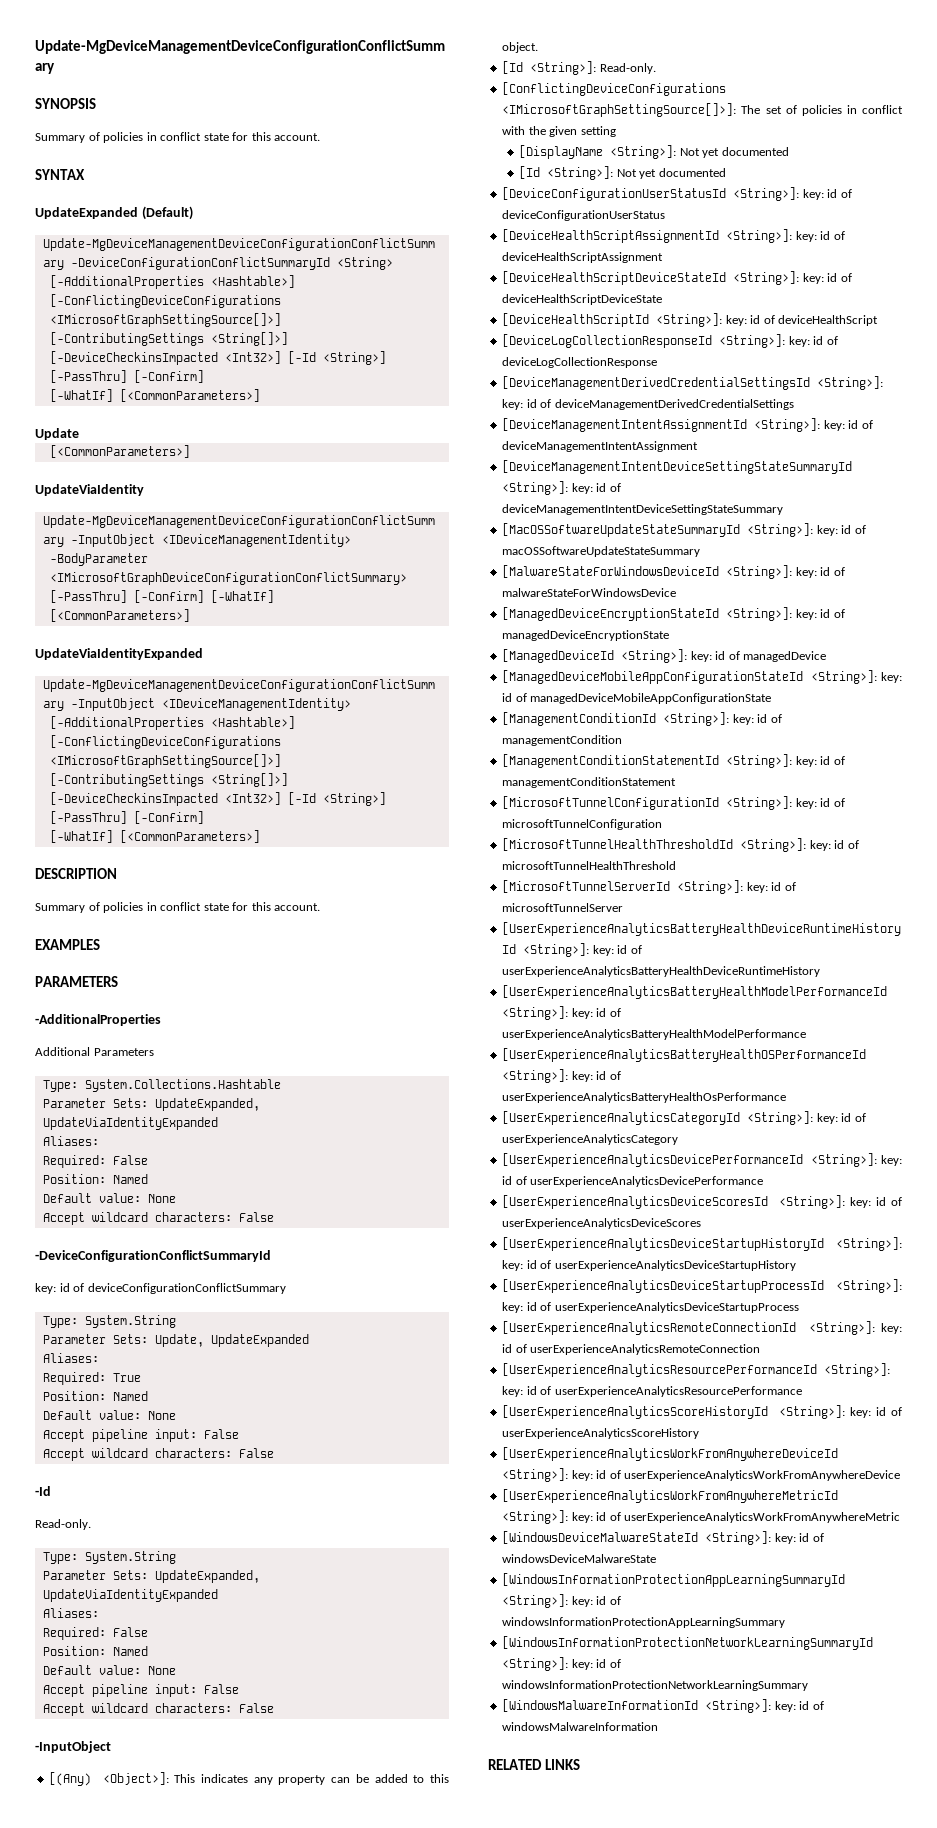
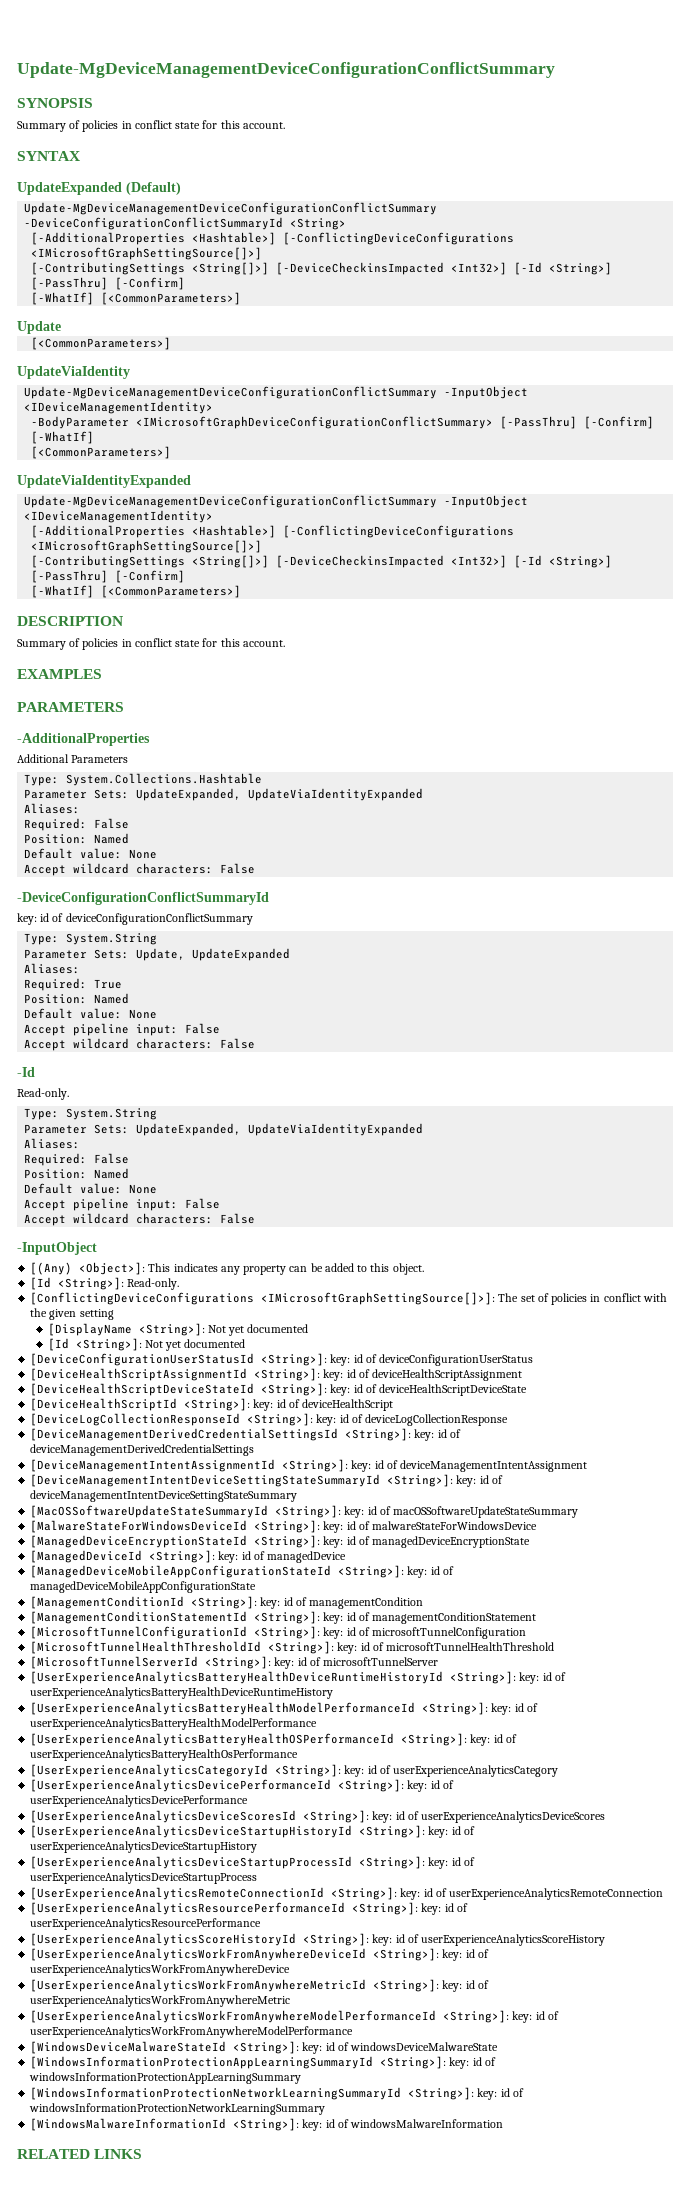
+ [UserExperienceAnalyticsWorkFromAnywhereModelPerformanceId <String>]: key: id of userExperienceAnalyticsWorkFromAnywhereModelPerformance

